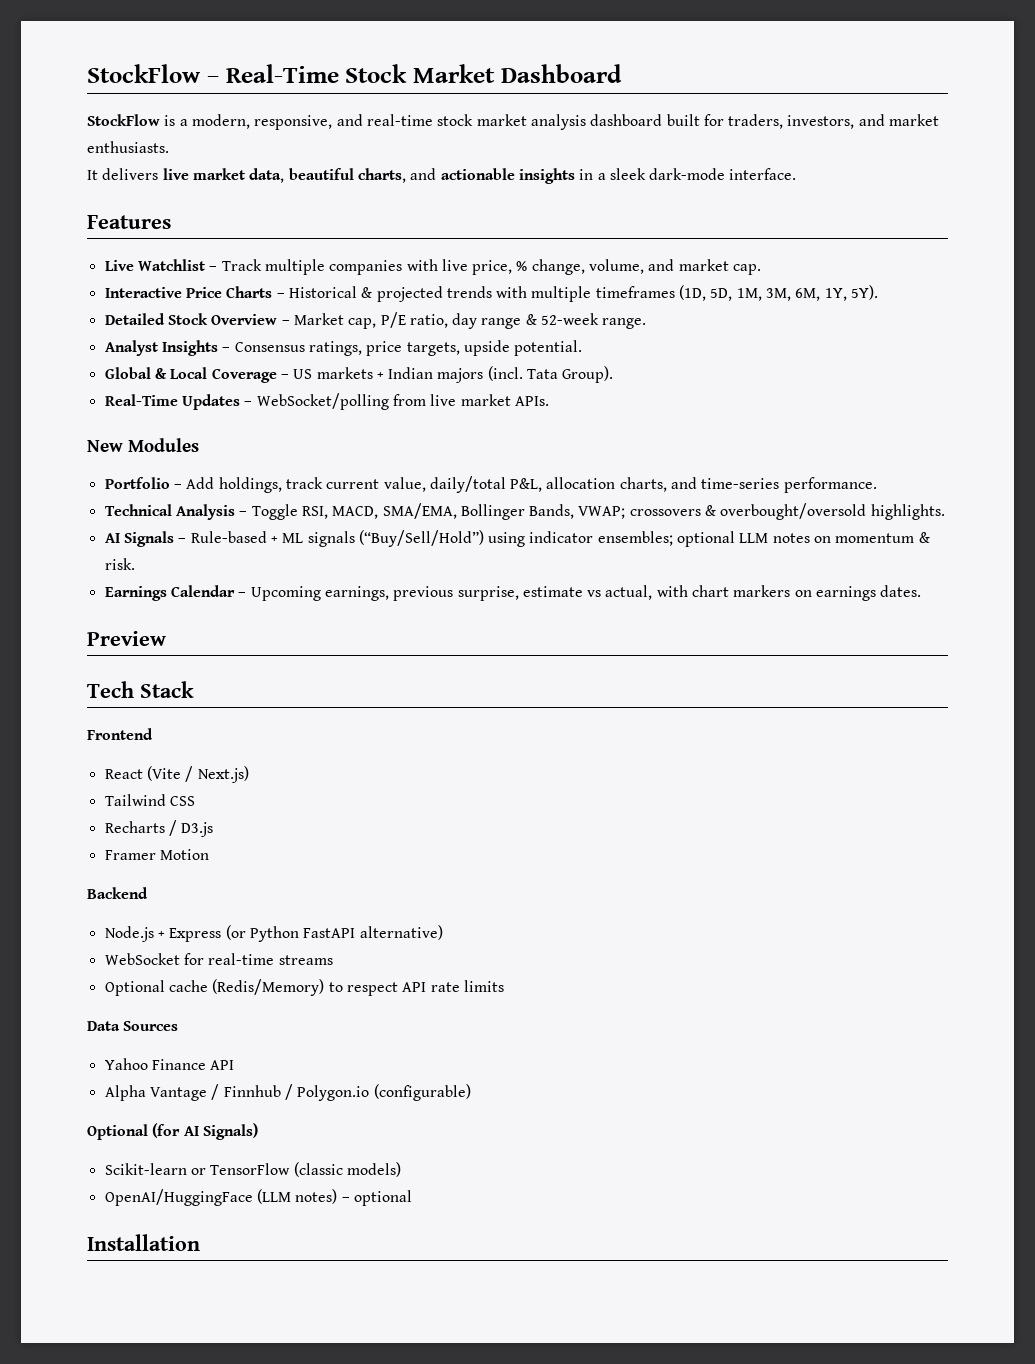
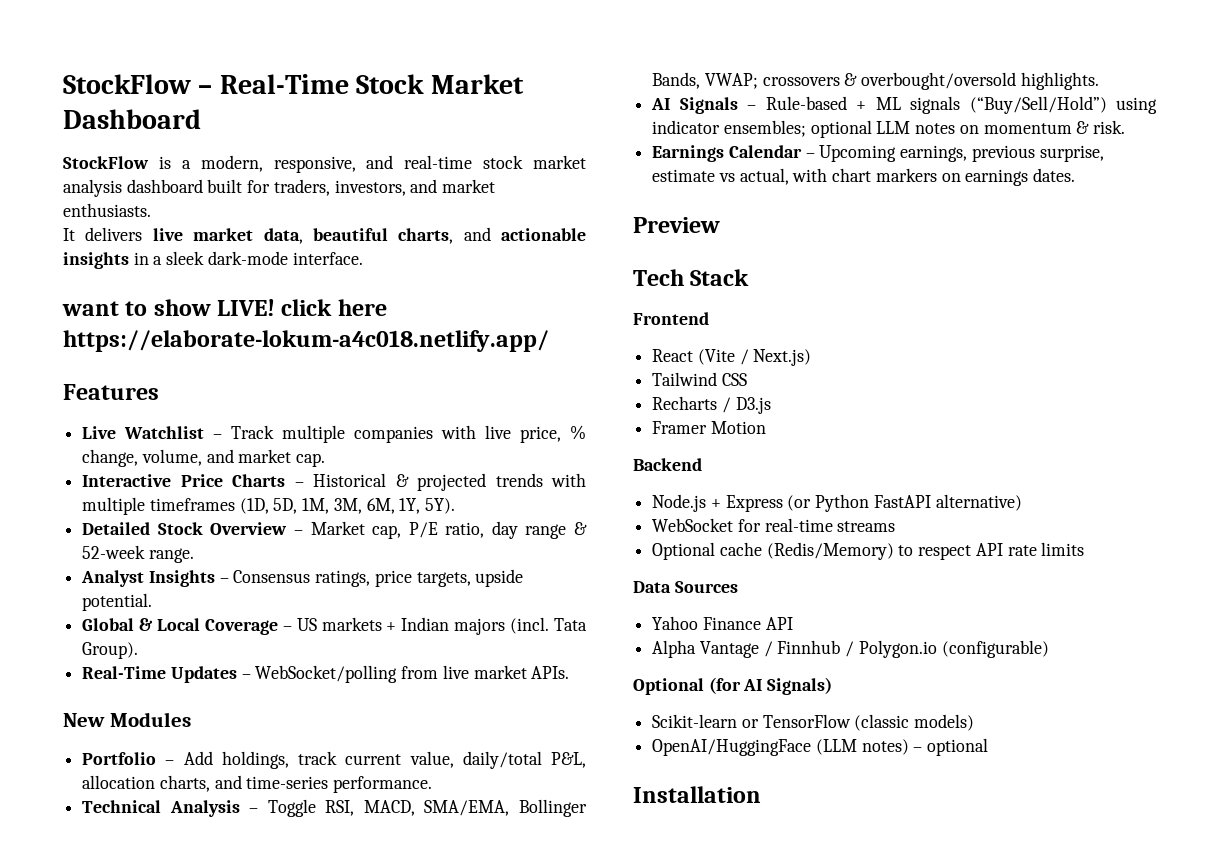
+ want to show LIVE! click here https://elaborate-lokum-a4c018.netlify.app/

